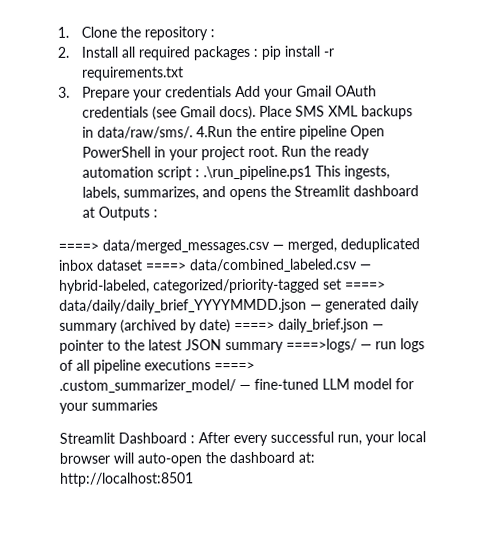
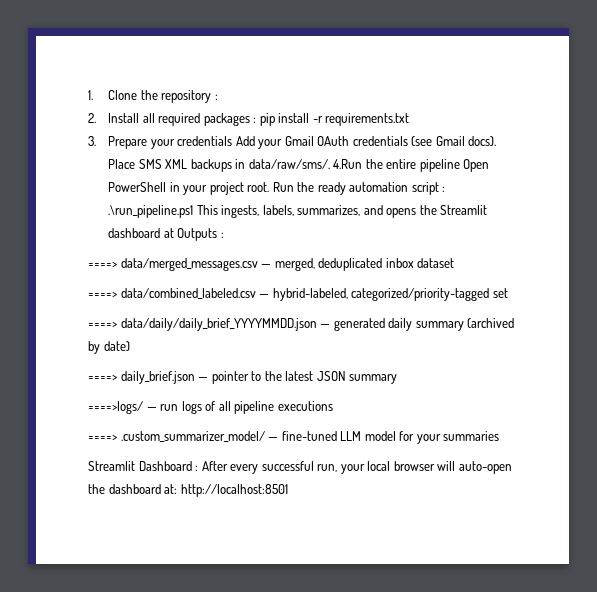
- ====> data/merged_messages.csv — merged, deduplicated inbox dataset ====> data/combined_labeled.csv — hybrid-labeled, categorized/priority-tagged set ====> data/daily/daily_brief_YYYYMMDD.json — generated daily summary (archived by date) ====> daily_brief.json — pointer to the latest JSON summary ====>logs/ — run logs of all pipeline executions ====> .custom_summarizer_model/ — fine-tuned LLM model for your summaries
+ ====> data/merged_messages.csv — merged, deduplicated inbox dataset
+ ====> data/combined_labeled.csv — hybrid-labeled, categorized/priority-tagged set
+ ====> data/daily/daily_brief_YYYYMMDD.json — generated daily summary (archived by date)
+ ====> daily_brief.json — pointer to the latest JSON summary
+ ====>logs/ — run logs of all pipeline executions
+ ====> .custom_summarizer_model/ — fine-tuned LLM model for your summaries

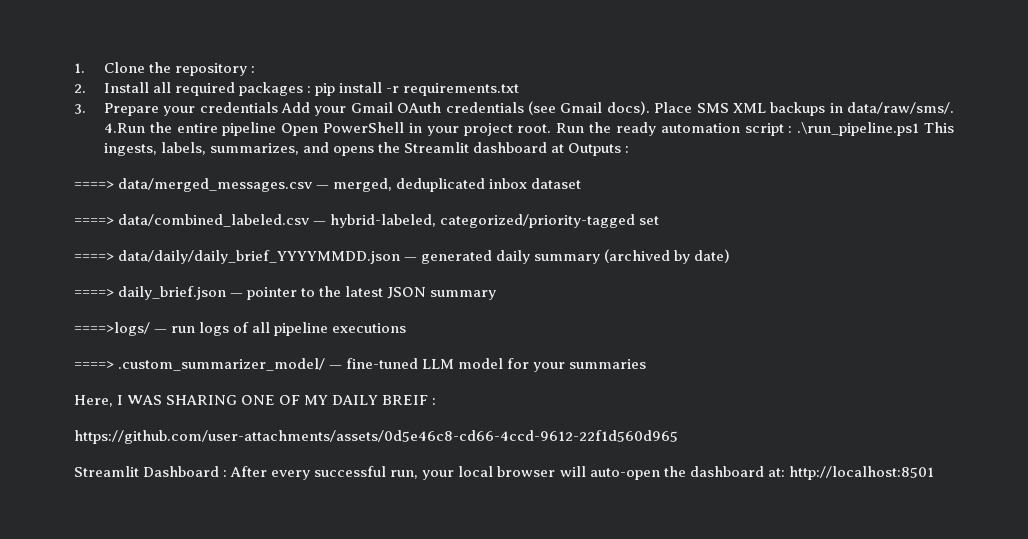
+ Here, I WAS SHARING ONE OF MY DAILY BREIF :
+ https://github.com/user-attachments/assets/0d5e46c8-cd66-4ccd-9612-22f1d560d965

